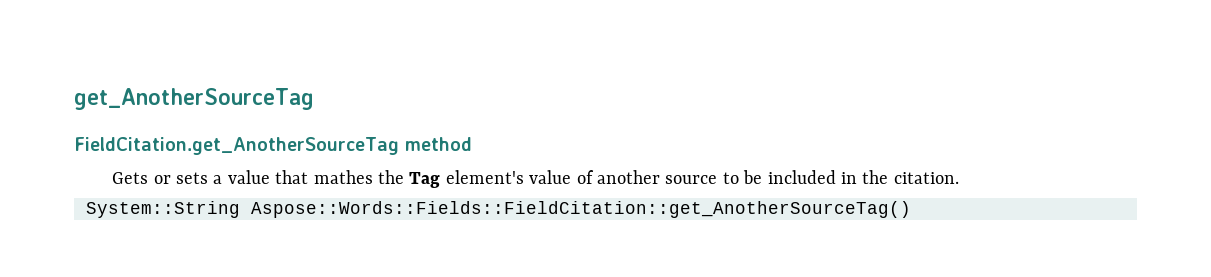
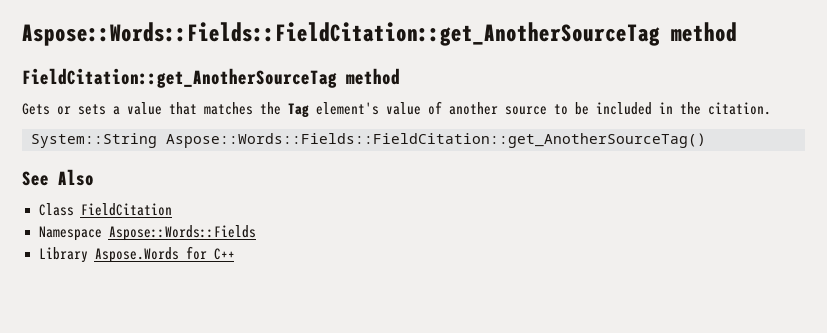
- get_AnotherSourceTag
- FieldCitation.get_AnotherSourceTag method
+ Aspose::Words::Fields::FieldCitation::get_AnotherSourceTag method
+ FieldCitation::get_AnotherSourceTag method
- Gets or sets a value that mathes the Tag element's value of another source to be included in the citation.
+ Gets or sets a value that matches the Tag element's value of another source to be included in the citation.
+ See Also
+ Class FieldCitation
+ Namespace Aspose::Words::Fields
+ Library Aspose.Words for C++

